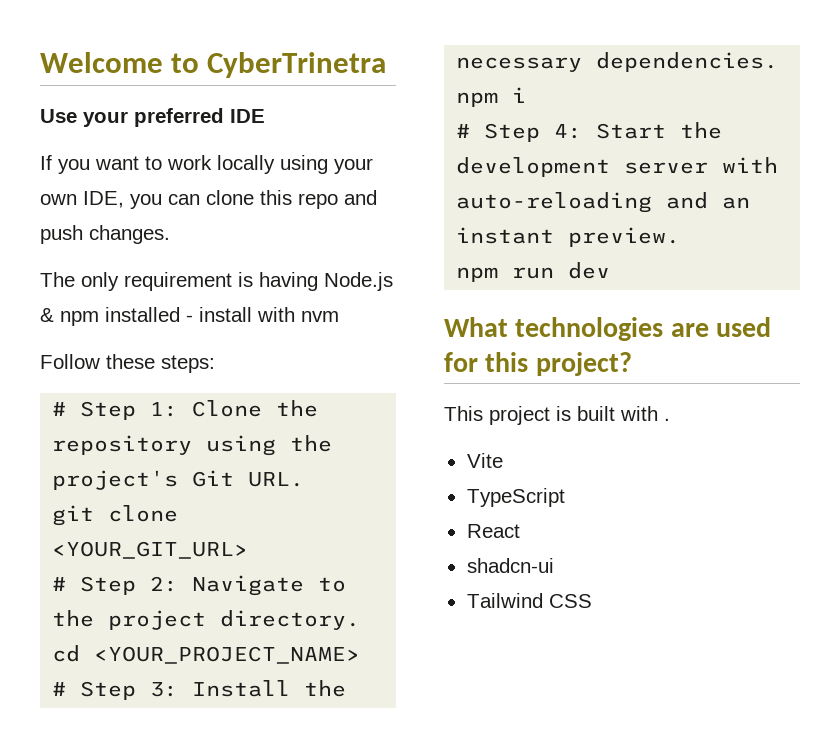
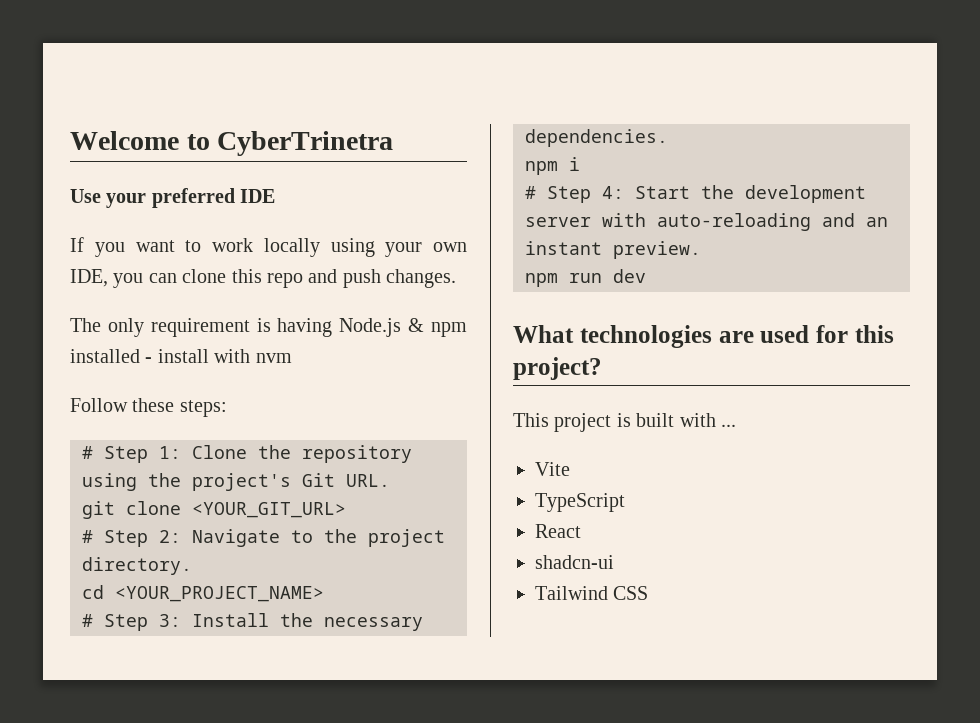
- This project is built with .
+ This project is built with ...

